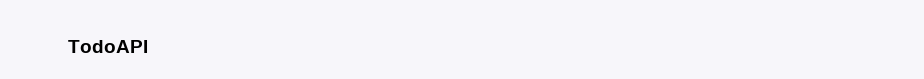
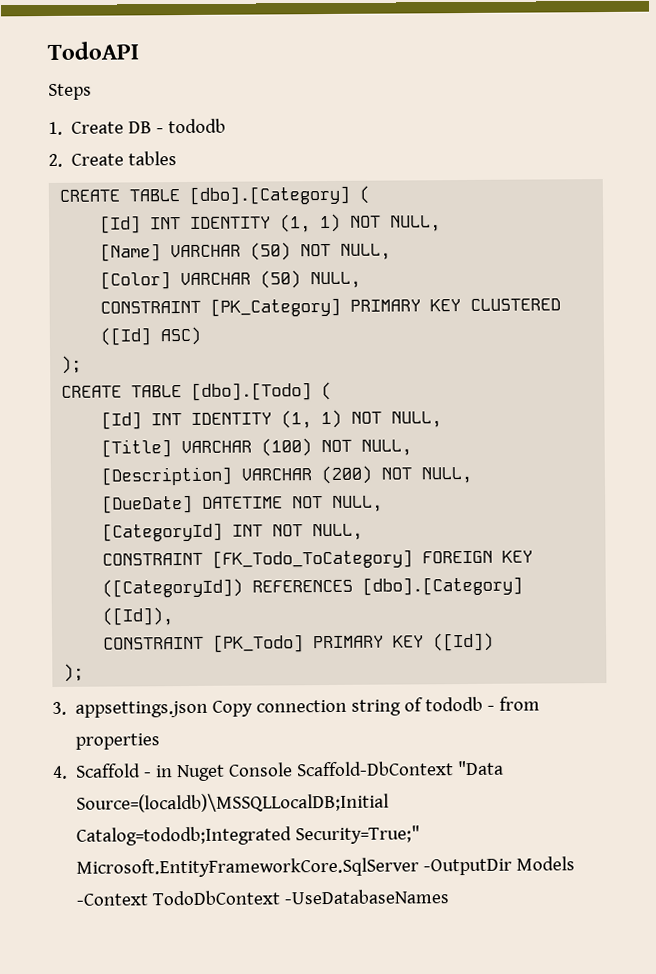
+ Steps
+ 1. Create DB - tododb
+ 2. Create tables
+ CREATE TABLE [dbo].[Category] (
+ [Id] INT IDENTITY (1, 1) NOT NULL,
+ [Name] VARCHAR (50) NOT NULL,
+ [Color] VARCHAR (50) NULL,
+ CONSTRAINT [PK_Category] PRIMARY KEY CLUSTERED ([Id] ASC)
+ );
+ CREATE TABLE [dbo].[Todo] (
+ [Id] INT IDENTITY (1, 1) NOT NULL,
+ [Title] VARCHAR (100) NOT NULL,
+ [Description] VARCHAR (200) NOT NULL,
+ [DueDate] DATETIME NOT NULL,
+ [CategoryId] INT NOT NULL,
+ CONSTRAINT [FK_Todo_ToCategory] FOREIGN KEY ([CategoryId]) REFERENCES [dbo].[Category] ([Id]),
+ CONSTRAINT [PK_Todo] PRIMARY KEY ([Id])
+ );
+ 3. appsettings.json Copy connection string of tododb - from properties
+ 4. Scaffold - in Nuget Console Scaffold-DbContext "Data Source=(localdb)\MSSQLLocalDB;Initial Catalog=tododb;Integrated Security=True;" Microsoft.EntityFrameworkCore.SqlServer -OutputDir Models -Context TodoDbContext -UseDatabaseNames

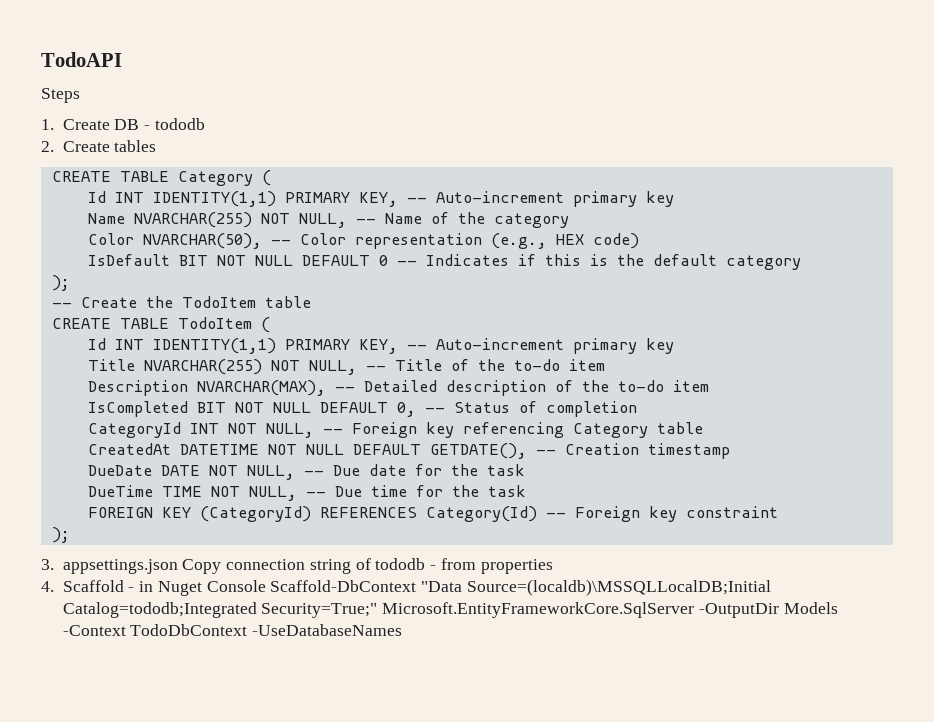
- CREATE TABLE [dbo].[Category] (
- [Id] INT IDENTITY (1, 1) NOT NULL,
- [Name] VARCHAR (50) NOT NULL,
- [Color] VARCHAR (50) NULL,
- CONSTRAINT [PK_Category] PRIMARY KEY CLUSTERED ([Id] ASC)
+ CREATE TABLE Category (
+ Id INT IDENTITY(1,1) PRIMARY KEY, -- Auto-increment primary key
+ Name NVARCHAR(255) NOT NULL, -- Name of the category
+ Color NVARCHAR(50), -- Color representation (e.g., HEX code)
+ IsDefault BIT NOT NULL DEFAULT 0 -- Indicates if this is the default category
  );
- CREATE TABLE [dbo].[Todo] (
- [Id] INT IDENTITY (1, 1) NOT NULL,
- [Title] VARCHAR (100) NOT NULL,
- [Description] VARCHAR (200) NOT NULL,
- [DueDate] DATETIME NOT NULL,
- [CategoryId] INT NOT NULL,
- CONSTRAINT [FK_Todo_ToCategory] FOREIGN KEY ([CategoryId]) REFERENCES [dbo].[Category] ([Id]),
- CONSTRAINT [PK_Todo] PRIMARY KEY ([Id])
+ -- Create the TodoItem table
+ CREATE TABLE TodoItem (
+ Id INT IDENTITY(1,1) PRIMARY KEY, -- Auto-increment primary key
+ Title NVARCHAR(255) NOT NULL, -- Title of the to-do item
+ Description NVARCHAR(MAX), -- Detailed description of the to-do item
+ IsCompleted BIT NOT NULL DEFAULT 0, -- Status of completion
+ CategoryId INT NOT NULL, -- Foreign key referencing Category table
+ CreatedAt DATETIME NOT NULL DEFAULT GETDATE(), -- Creation timestamp
+ DueDate DATE NOT NULL, -- Due date for the task
+ DueTime TIME NOT NULL, -- Due time for the task
+ FOREIGN KEY (CategoryId) REFERENCES Category(Id) -- Foreign key constraint

